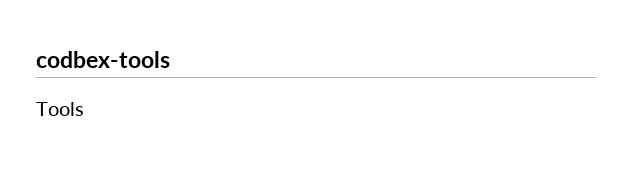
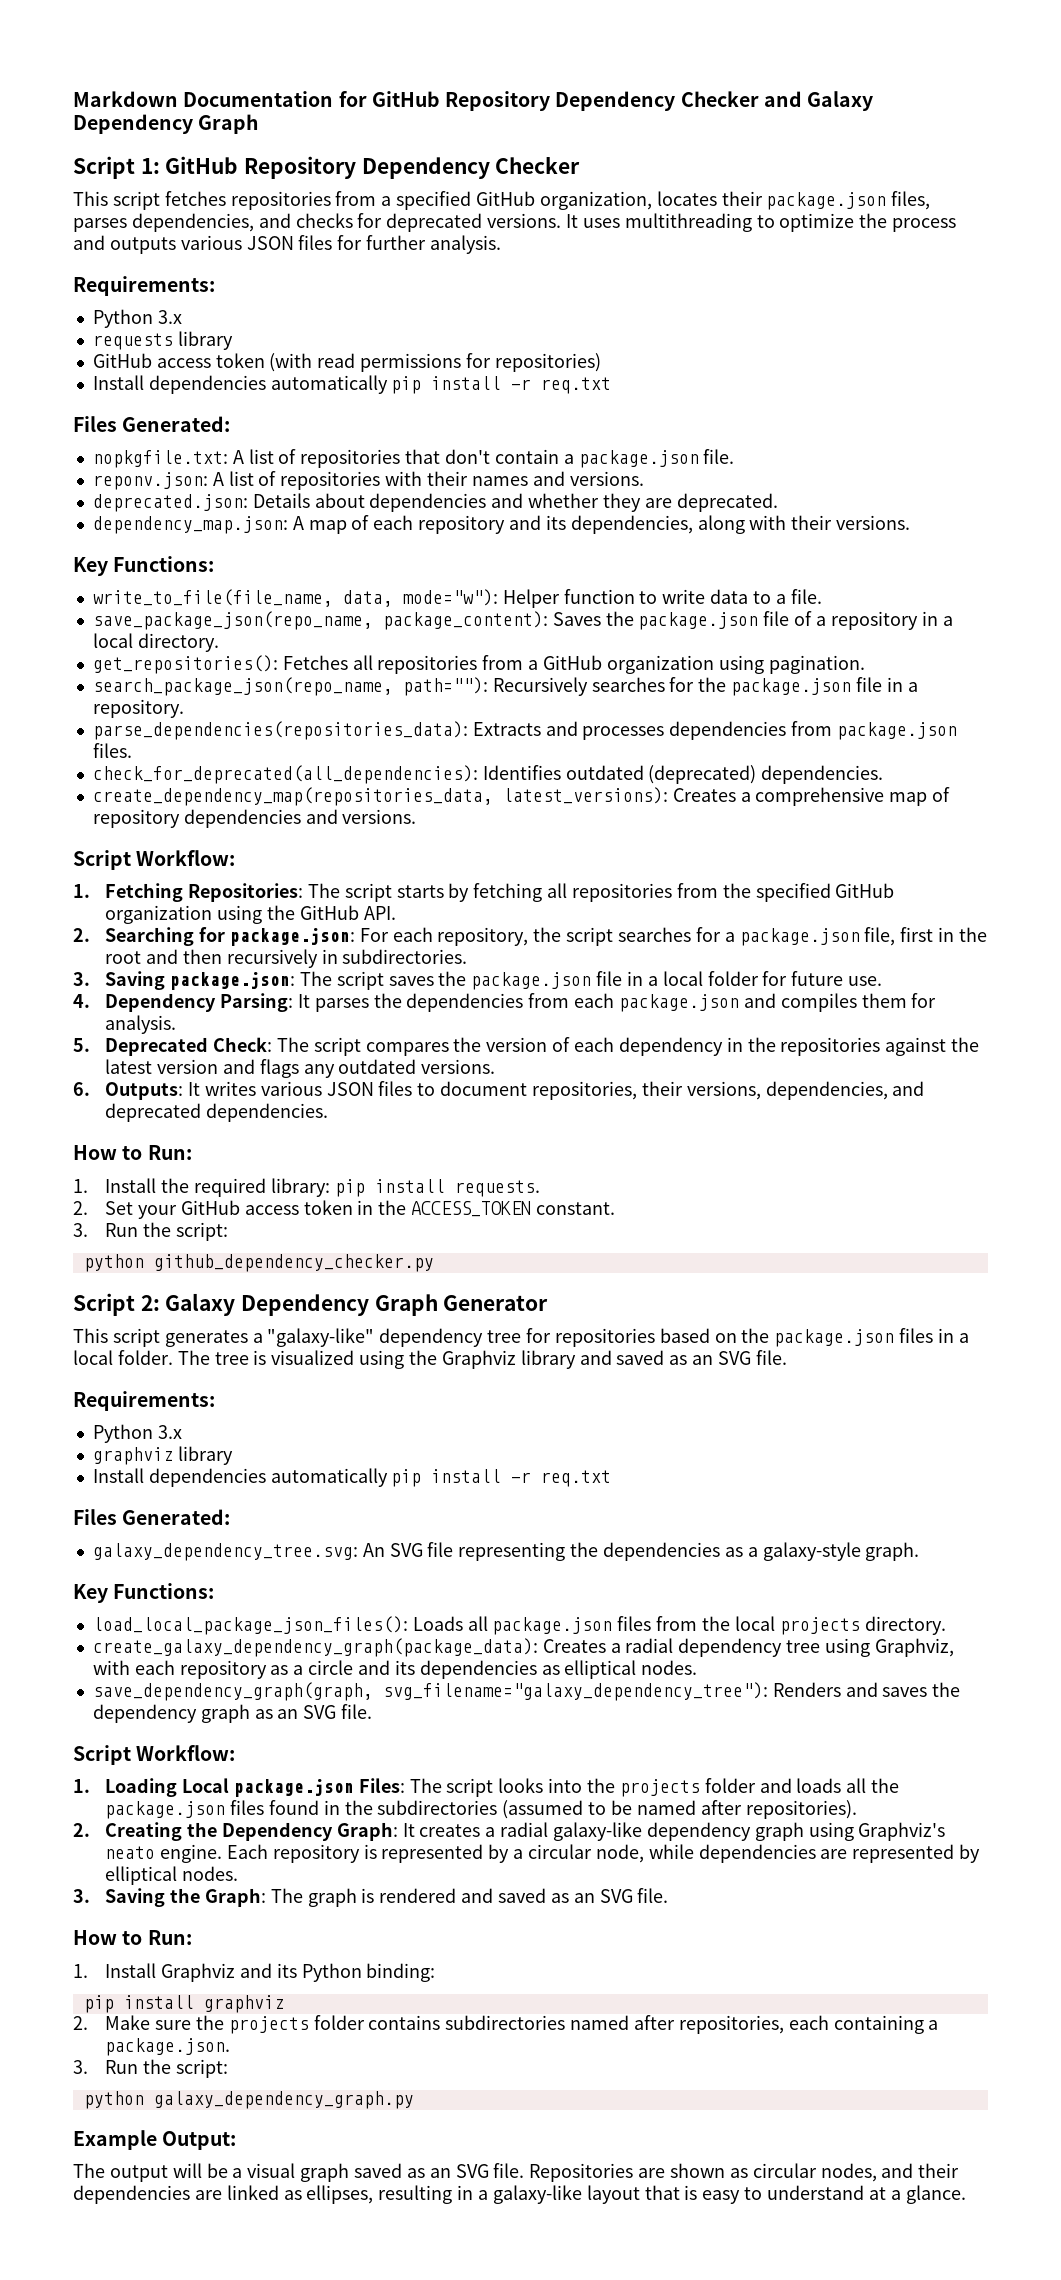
- codbex-tools
- Tools
+ Markdown Documentation for GitHub Repository Dependency Checker and Galaxy Dependency Graph
+ Script 1: GitHub Repository Dependency Checker
+ This script fetches repositories from a specified GitHub organization, locates their package.json files, parses dependencies, and checks for deprecated versions. It uses multithreading to optimize the process and outputs various JSON files for further analysis.
+ Requirements:
+ Python 3.x
+ requests library
+ GitHub access token (with read permissions for repositories)
+ Install dependencies automatically pip install -r req.txt
+ Files Generated:
+ nopkgfile.txt: A list of repositories that don't contain a package.json file.
+ reponv.json: A list of repositories with their names and versions.
+ deprecated.json: Details about dependencies and whether they are deprecated.
+ dependency_map.json: A map of each repository and its dependencies, along with their versions.
+ Key Functions:
+ write_to_file(file_name, data, mode="w"): Helper function to write data to a file.
+ save_package_json(repo_name, package_content): Saves the package.json file of a repository in a local directory.
+ get_repositories(): Fetches all repositories from a GitHub organization using pagination.
+ search_package_json(repo_name, path=""): Recursively searches for the package.json file in a repository.
+ parse_dependencies(repositories_data): Extracts and processes dependencies from package.json files.
+ check_for_deprecated(all_dependencies): Identifies outdated (deprecated) dependencies.
+ create_dependency_map(repositories_data, latest_versions): Creates a comprehensive map of repository dependencies and versions.
+ Script Workflow:
+ 1. Fetching Repositories: The script starts by fetching all repositories from the specified GitHub organization using the GitHub API.
+ 2. Searching for package.json: For each repository, the script searches for a package.json file, first in the root and then recursively in subdirectories.
+ 3. Saving package.json: The script saves the package.json file in a local folder for future use.
+ 4. Dependency Parsing: It parses the dependencies from each package.json and compiles them for analysis.
+ 5. Deprecated Check: The script compares the version of each dependency in the repositories against the latest version and flags any outdated versions.
+ 6. Outputs: It writes various JSON files to document repositories, their versions, dependencies, and deprecated dependencies.
+ How to Run:
+ 1. Install the required library: pip install requests.
+ 2. Set your GitHub access token in the ACCESS_TOKEN constant.
+ 3. Run the script:
+ python github_dependency_checker.py
+ Script 2: Galaxy Dependency Graph Generator
+ This script generates a "galaxy-like" dependency tree for repositories based on the package.json files in a local folder. The tree is visualized using the Graphviz library and saved as an SVG file.
+ Requirements:
+ Python 3.x
+ graphviz library
+ Install dependencies automatically pip install -r req.txt
+ Files Generated:
+ galaxy_dependency_tree.svg: An SVG file representing the dependencies as a galaxy-style graph.
+ Key Functions:
+ load_local_package_json_files(): Loads all package.json files from the local projects directory.
+ create_galaxy_dependency_graph(package_data): Creates a radial dependency tree using Graphviz, with each repository as a circle and its dependencies as elliptical nodes.
+ save_dependency_graph(graph, svg_filename="galaxy_dependency_tree"): Renders and saves the dependency graph as an SVG file.
+ Script Workflow:
+ 1. Loading Local package.json Files: The script looks into the projects folder and loads all the package.json files found in the subdirectories (assumed to be named after repositories).
+ 2. Creating the Dependency Graph: It creates a radial galaxy-like dependency graph using Graphviz's neato engine. Each repository is represented by a circular node, while dependencies are represented by elliptical nodes.
+ 3. Saving the Graph: The graph is rendered and saved as an SVG file.
+ How to Run:
+ 1. Install Graphviz and its Python binding:
+ pip install graphviz
+ 2. Make sure the projects folder contains subdirectories named after repositories, each containing a package.json.
+ 3. Run the script:
+ python galaxy_dependency_graph.py
+ Example Output:
+ The output will be a visual graph saved as an SVG file. Repositories are shown as circular nodes, and their dependencies are linked as ellipses, resulting in a galaxy-like layout that is easy to understand at a glance.

